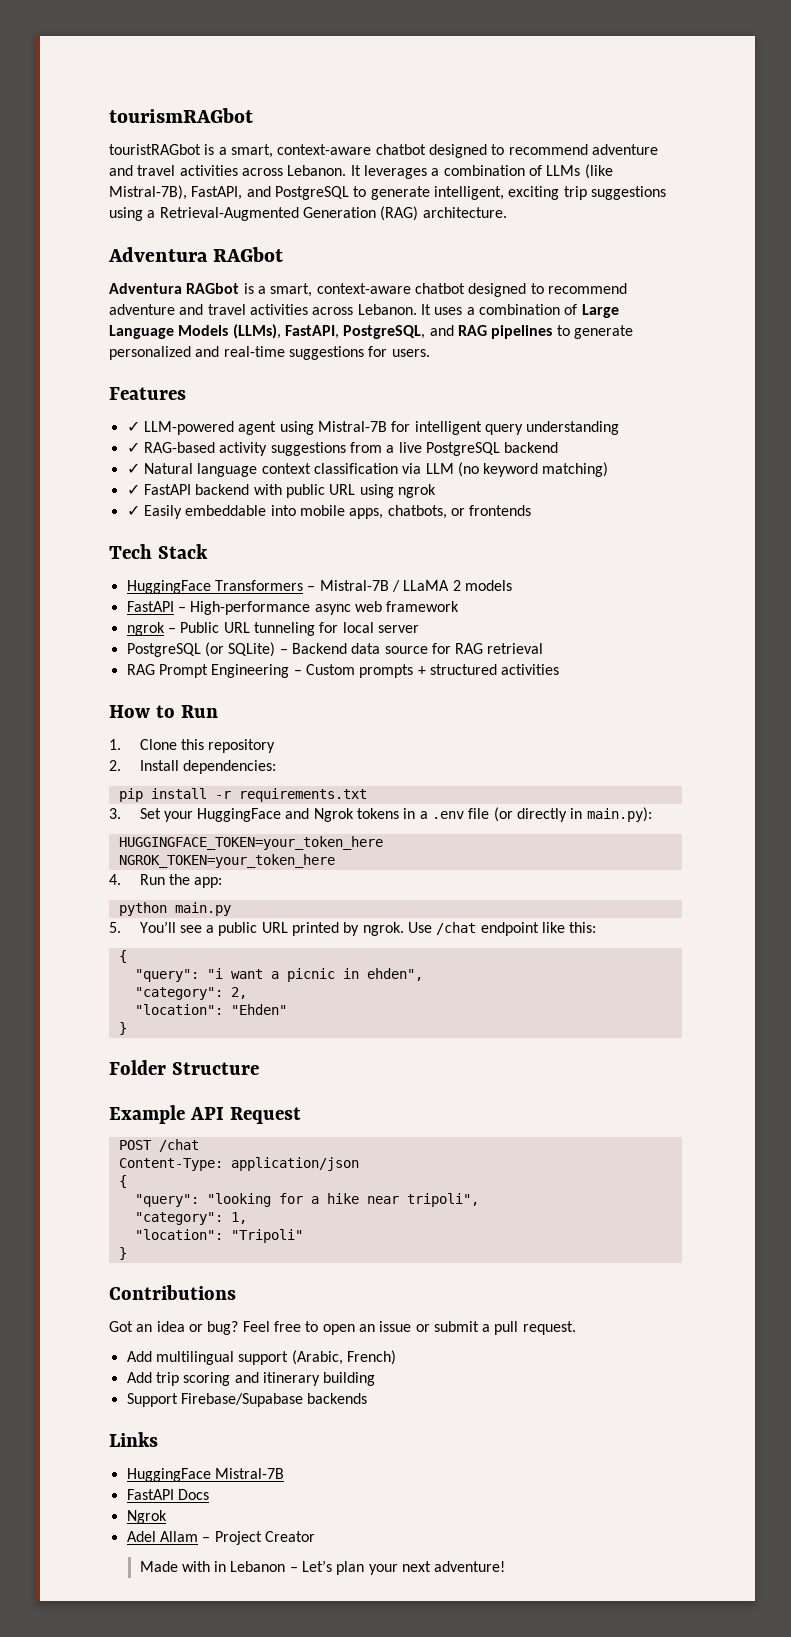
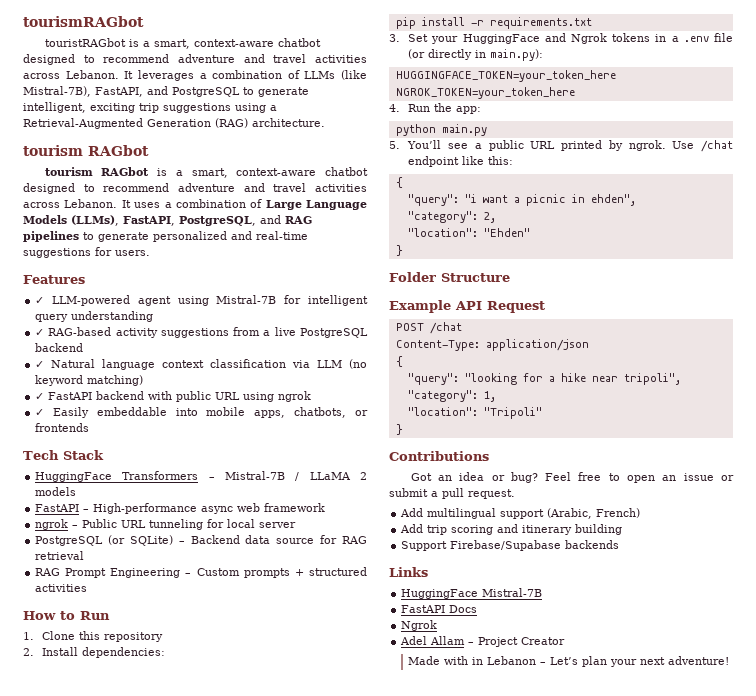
  It leverages a combination of LLMs (like Mistral-7B), FastAPI, and PostgreSQL to generate intelligent, exciting trip suggestions using a Retrieval-Augmented Generation (RAG) architecture.
- Adventura RAGbot
+ tourism RAGbot
- Adventura RAGbot is a smart, context-aware chatbot designed to recommend adventure and travel activities across Lebanon.
+ tourism RAGbot is a smart, context-aware chatbot designed to recommend adventure and travel activities across Lebanon.

